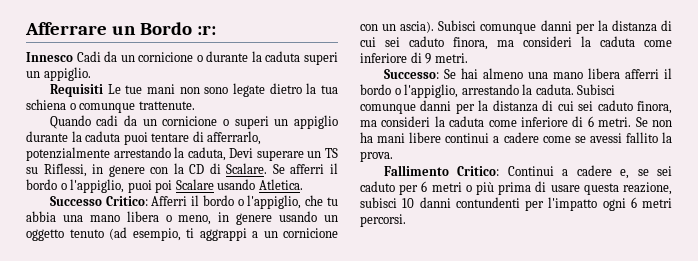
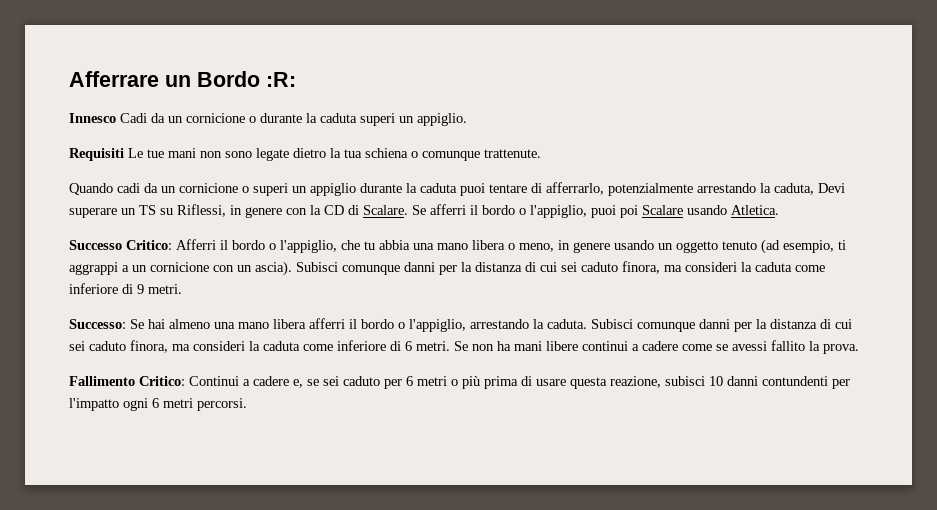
- Afferrare un Bordo :r:
+ Afferrare un Bordo :R:

